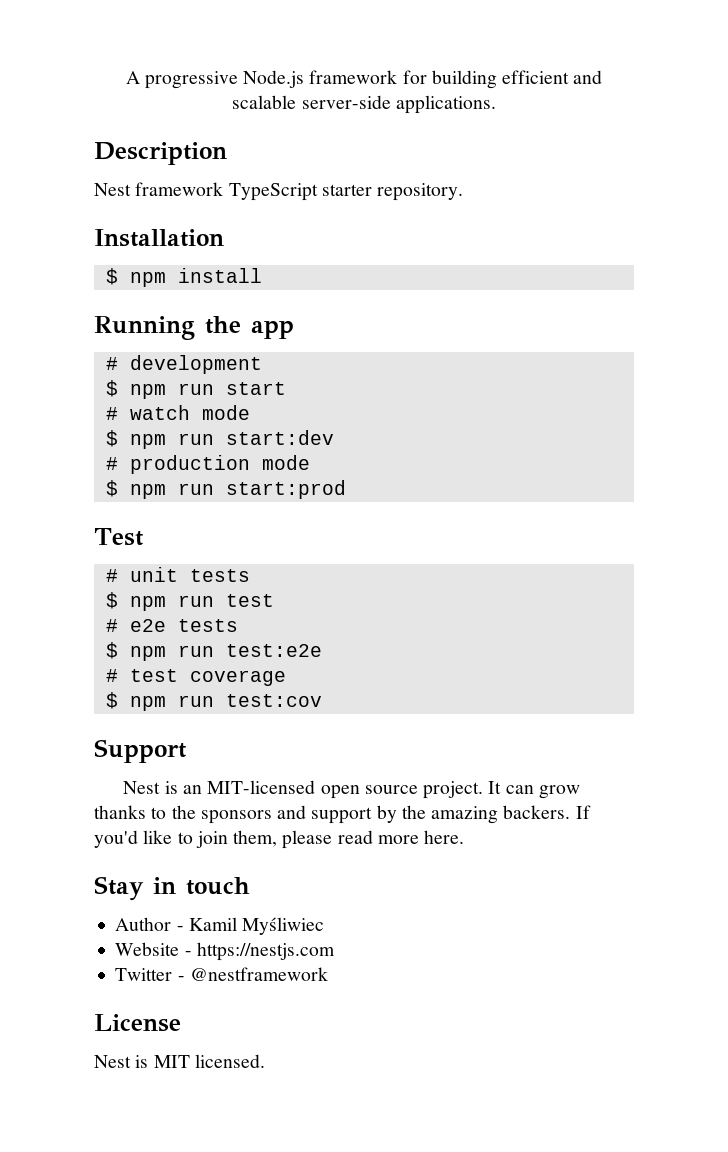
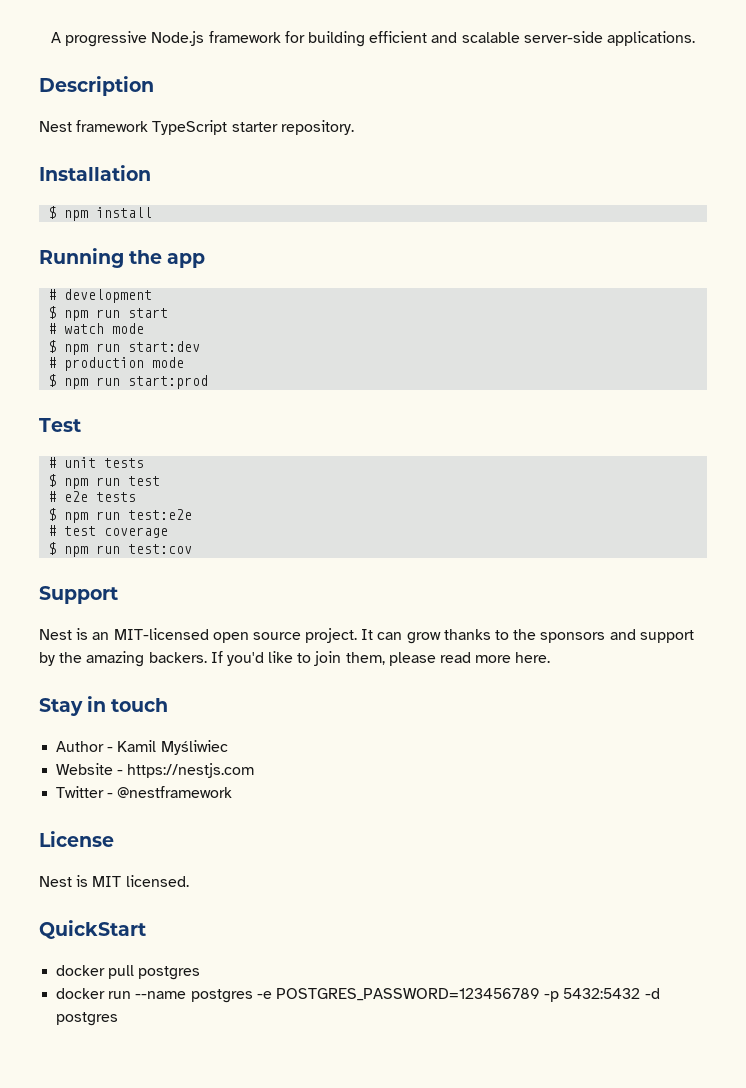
+ QuickStart
+ docker pull postgres
+ docker run --name postgres -e POSTGRES_PASSWORD=123456789 -p 5432:5432 -d postgres

